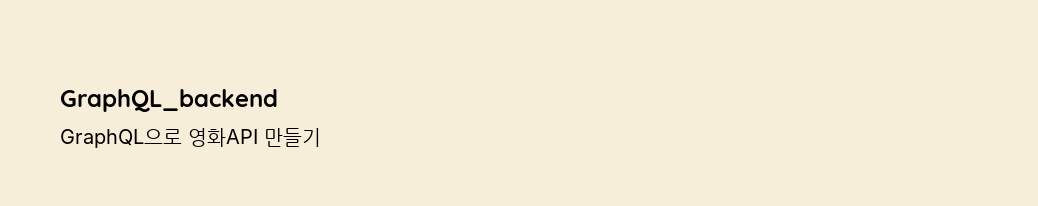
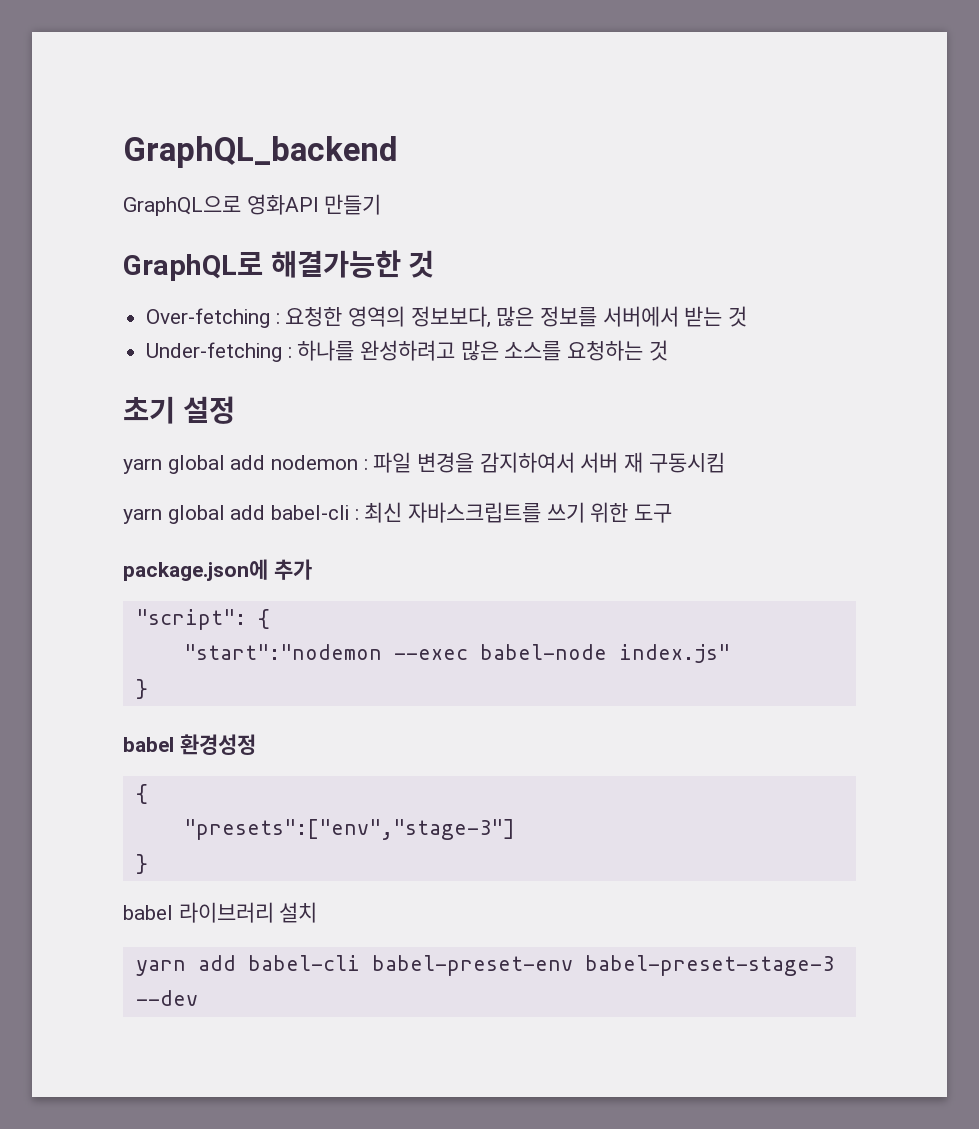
+ GraphQL로 해결가능한 것
+ Over-fetching : 요청한 영역의 정보보다, 많은 정보를 서버에서 받는 것
+ Under-fetching : 하나를 완성하려고 많은 소스를 요청하는 것
+ 초기 설정
+ yarn global add nodemon : 파일 변경을 감지하여서 서버 재 구동시킴
+ yarn global add babel-cli : 최신 자바스크립트를 쓰기 위한 도구
+ package.json에 추가
+ "script": {
+ "start":"nodemon --exec babel-node index.js"
+ }
+ babel 환경성정
+ {
+ "presets":["env","stage-3"]
+ }
+ babel 라이브러리 설치
+ yarn add babel-cli babel-preset-env babel-preset-stage-3 --dev

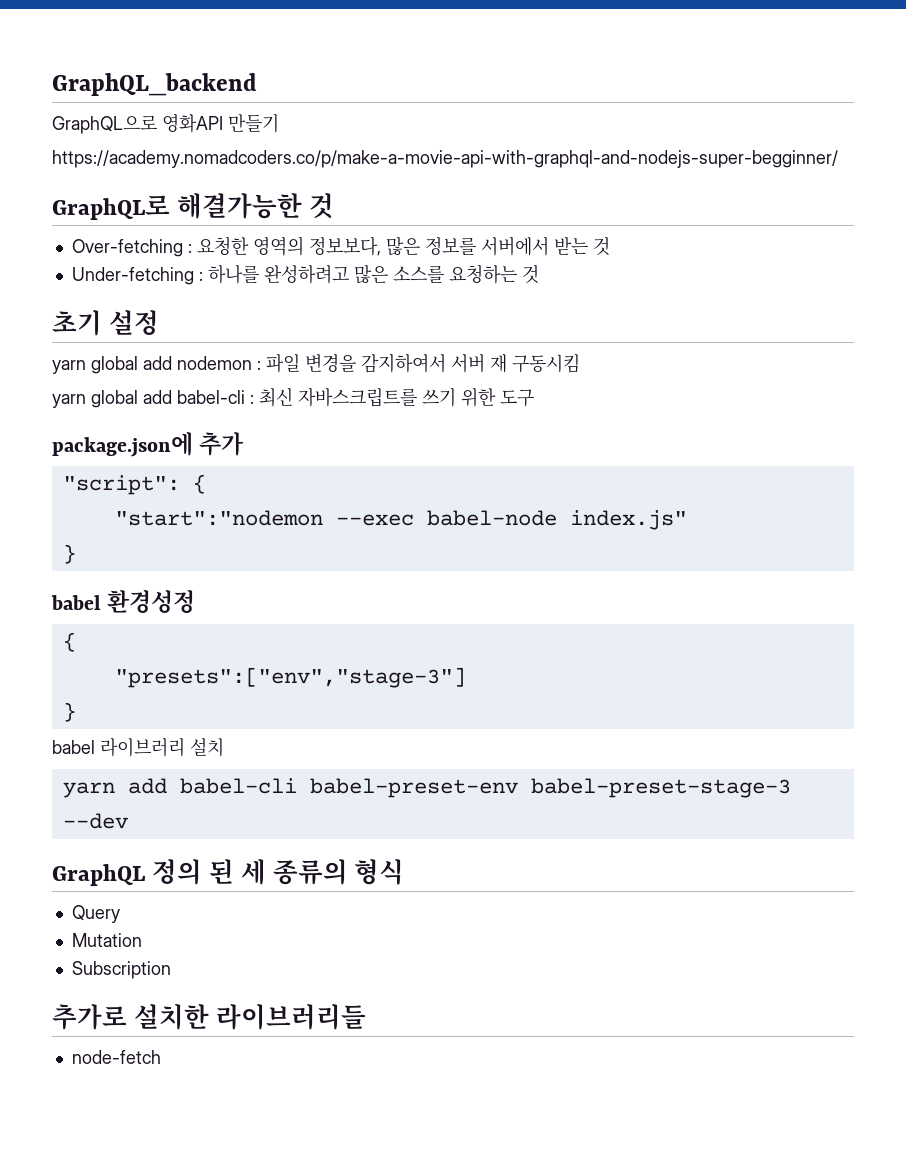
+ https://academy.nomadcoders.co/p/make-a-movie-api-with-graphql-and-nodejs-super-begginner/
+ GraphQL 정의 된 세 종류의 형식
+ Query
+ Mutation
+ Subscription
+ 추가로 설치한 라이브러리들
+ node-fetch

